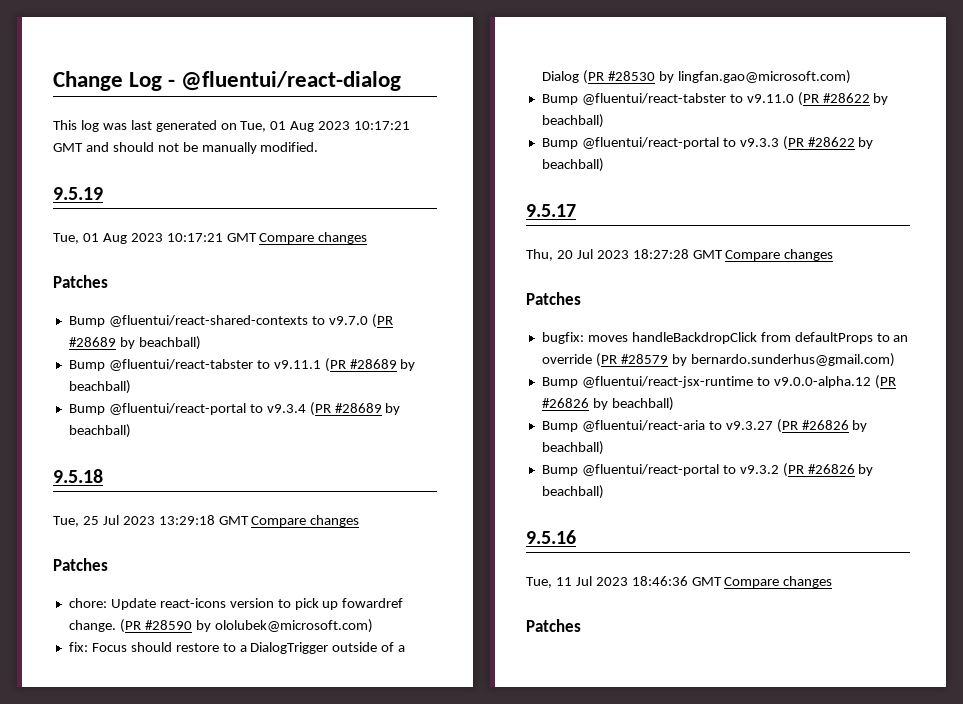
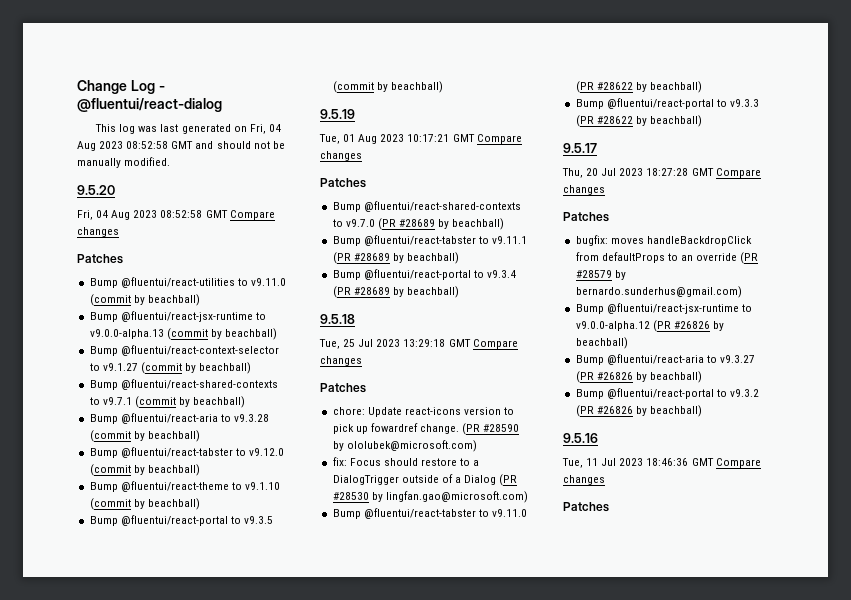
- This log was last generated on Tue, 01 Aug 2023 10:17:21 GMT and should not be manually modified.
+ This log was last generated on Fri, 04 Aug 2023 08:52:58 GMT and should not be manually modified.
+ 9.5.20
+ Fri, 04 Aug 2023 08:52:58 GMT Compare changes
+ Patches
+ Bump @fluentui/react-utilities to v9.11.0 (commit by beachball)
+ Bump @fluentui/react-jsx-runtime to v9.0.0-alpha.13 (commit by beachball)
+ Bump @fluentui/react-context-selector to v9.1.27 (commit by beachball)
+ Bump @fluentui/react-shared-contexts to v9.7.1 (commit by beachball)
+ Bump @fluentui/react-aria to v9.3.28 (commit by beachball)
+ Bump @fluentui/react-tabster to v9.12.0 (commit by beachball)
+ Bump @fluentui/react-theme to v9.1.10 (commit by beachball)
+ Bump @fluentui/react-portal to v9.3.5 (commit by beachball)

